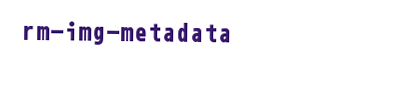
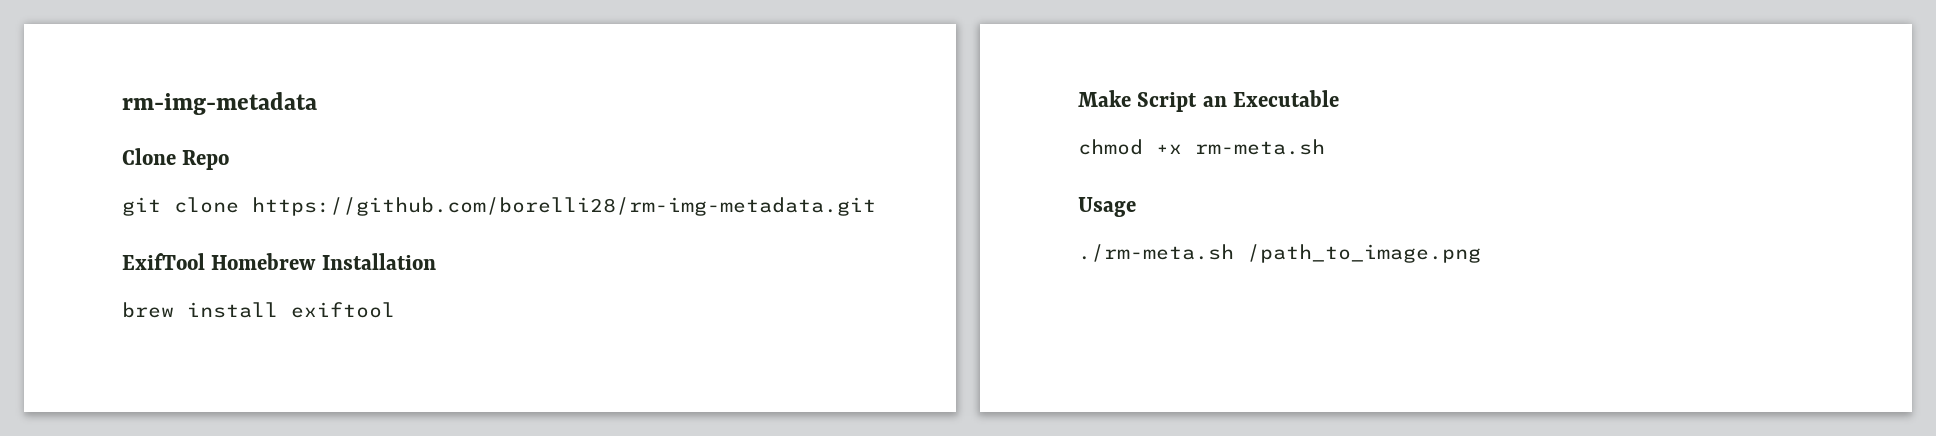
+ Clone Repo
+ git clone https://github.com/borelli28/rm-img-metadata.git
+ ExifTool Homebrew Installation
+ brew install exiftool
+ Make Script an Executable
+ chmod +x rm-meta.sh
+ Usage
+ ./rm-meta.sh /path_to_image.png

